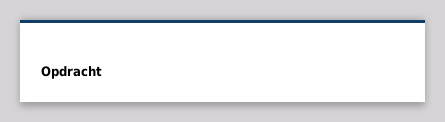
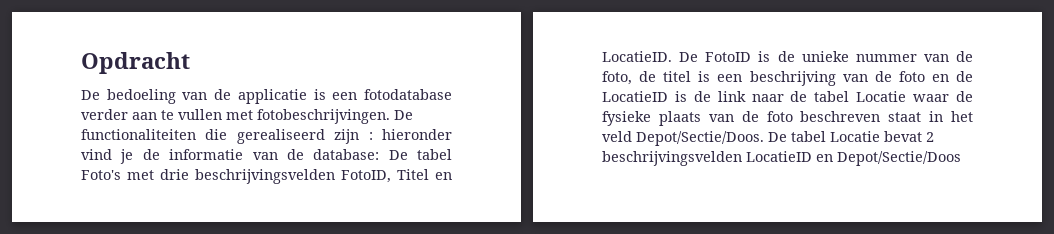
+ De bedoeling van de applicatie is een fotodatabase verder aan te vullen met fotobeschrijvingen. De functionaliteiten die gerealiseerd zijn : hieronder vind je de informatie van de database: De tabel Foto's met drie beschrijvingsvelden FotoID, Titel en LocatieID. De FotoID is de unieke nummer van de foto, de titel is een beschrijving van de foto en de LocatieID is de link naar de tabel Locatie waar de fysieke plaats van de foto beschreven staat in het veld Depot/Sectie/Doos. De tabel Locatie bevat 2 beschrijvingsvelden LocatieID en Depot/Sectie/Doos

